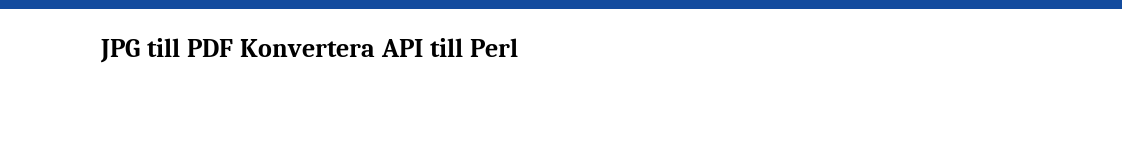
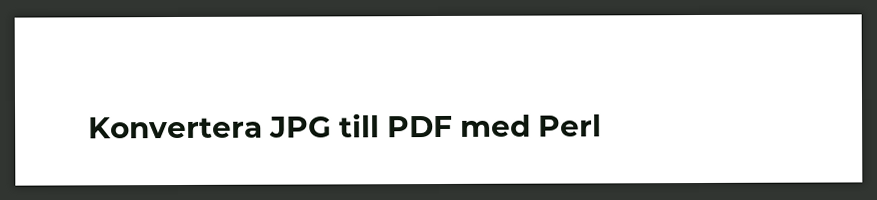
- JPG till PDF Konvertera API till Perl
+ Konvertera JPG till PDF med Perl

